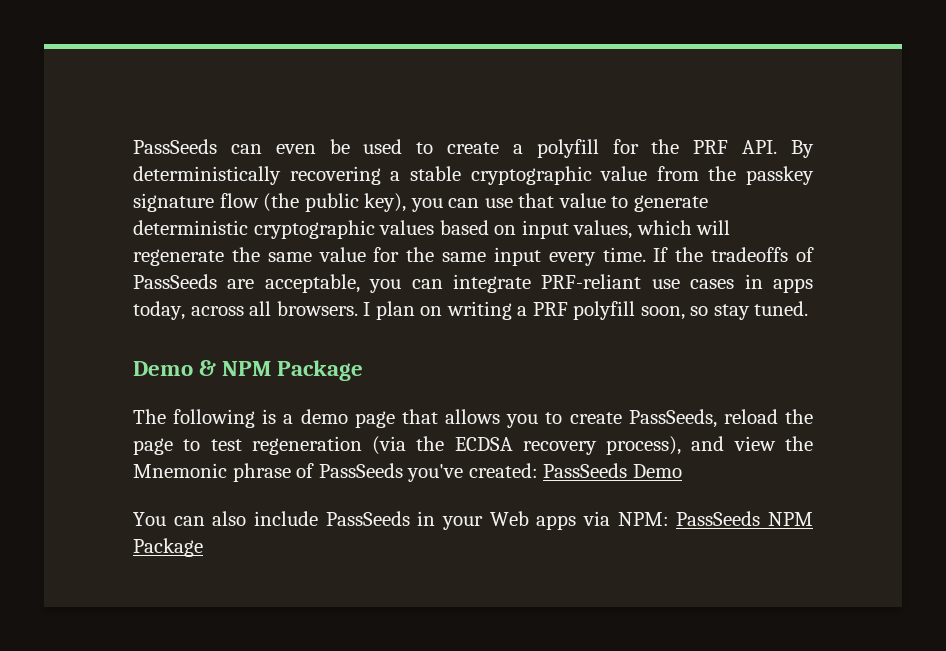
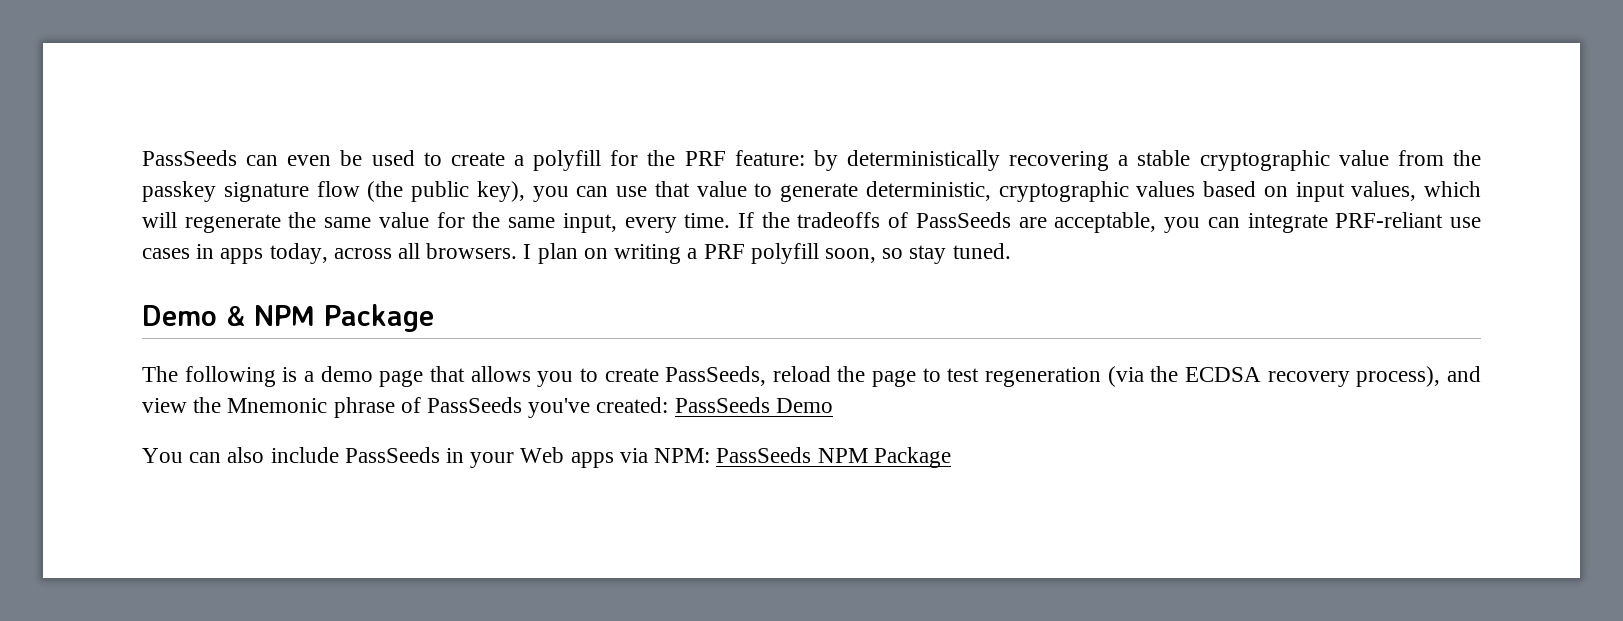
- PassSeeds can even be used to create a polyfill for the PRF API. By deterministically recovering a stable cryptographic value from the passkey signature flow (the public key), you can use that value to generate deterministic cryptographic values based on input values, which will regenerate the same value for the same input every time.
+ PassSeeds can even be used to create a polyfill for the PRF feature: by deterministically recovering a stable cryptographic value from the passkey signature flow (the public key), you can use that value to generate deterministic, cryptographic values based on input values, which will regenerate the same value for the same input, every time.

